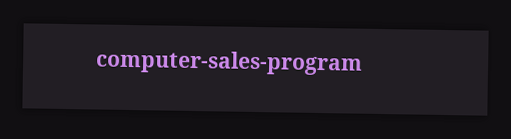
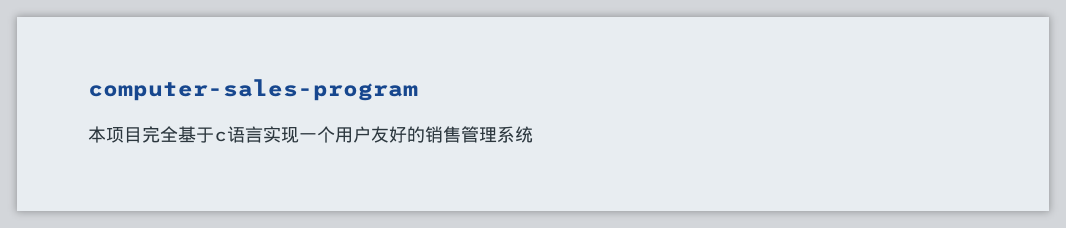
+ 本项目完全基于c语言实现一个用户友好的销售管理系统

